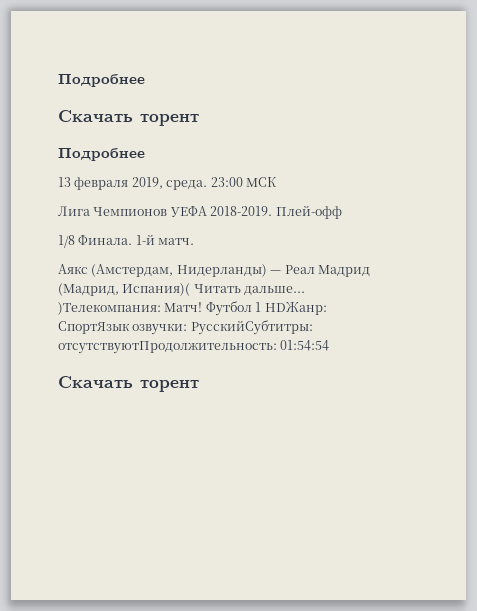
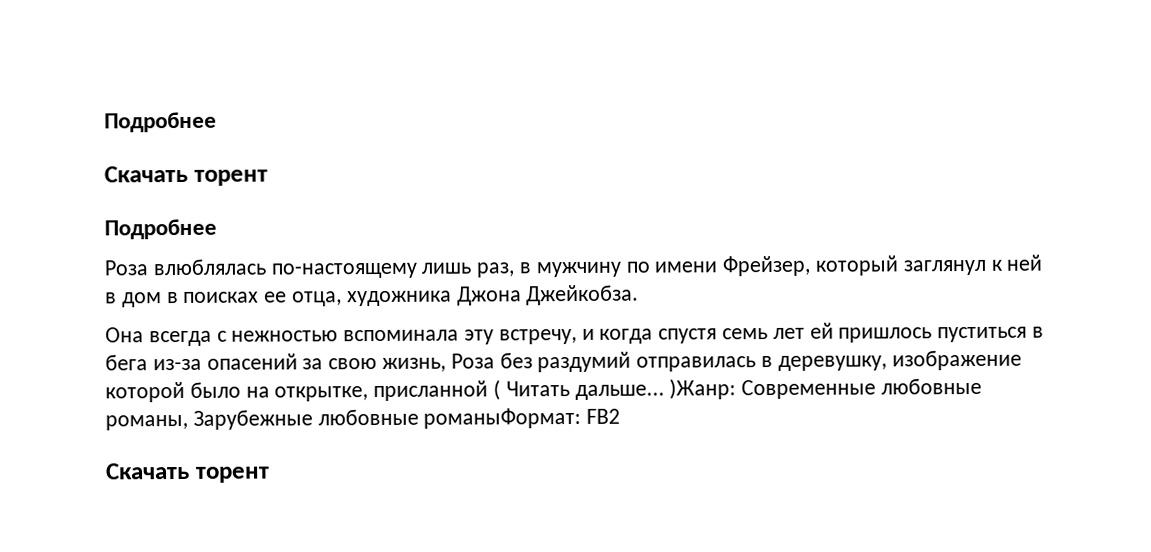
- 13 февраля 2019, среда. 23:00 МСК
- Лига Чемпионов УЕФА 2018-2019. Плей-офф
- 1/8 Финала. 1-й матч.
- Аякс (Амстердам, Нидерланды) — Реал Мадрид (Мадрид, Испания)( Читать дальше... )Телекомпания: Матч! Футбол 1 HDЖанр: СпортЯзык озвучки: РусскийСубтитры: отсутствуютПродолжительность: 01:54:54
+ Роза влюблялась по-настоящему лишь раз, в мужчину по имени Фрейзер, который заглянул к ней в дом в поисках ее отца, художника Джона Джейкобза.
+ Она всегда с нежностью вспоминала эту встречу, и когда спустя семь лет ей пришлось пуститься в бега из-за опасений за свою жизнь, Роза без раздумий отправилась в деревушку, изображение которой было на открытке, присланной ( Читать дальше... )Жанр: Современные любовные романы, Зарубежные любовные романыФормат: FB2

